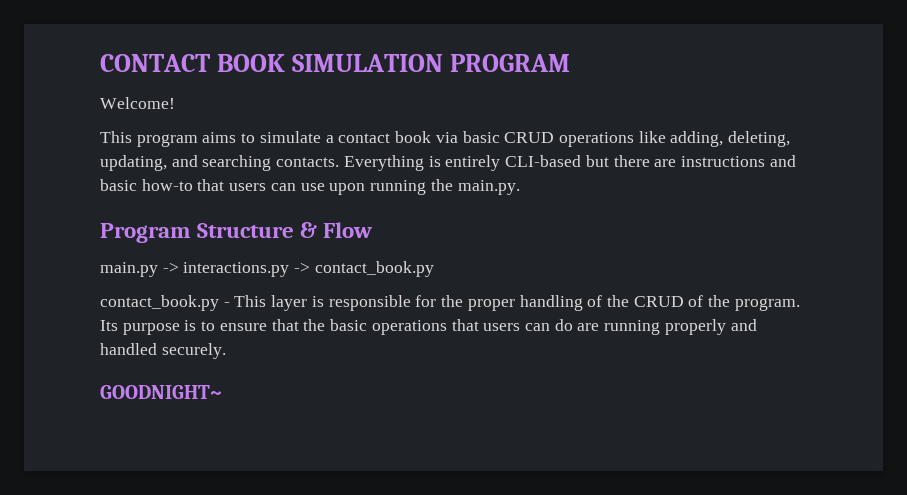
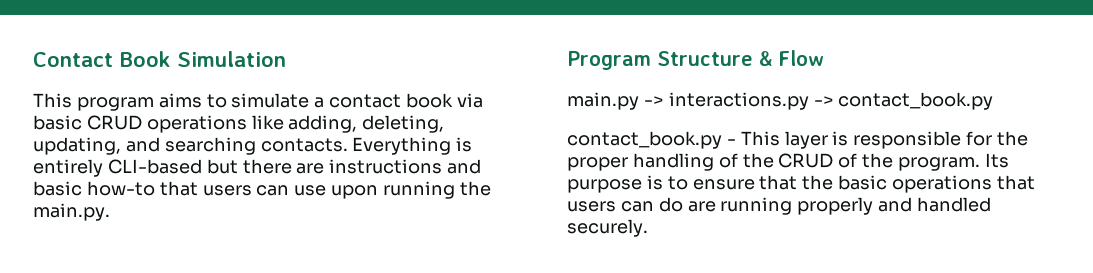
- CONTACT BOOK SIMULATION PROGRAM
- Welcome!
+ Contact Book Simulation
- GOODNIGHT~

